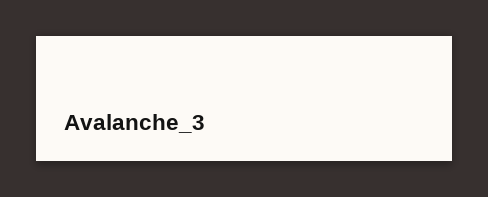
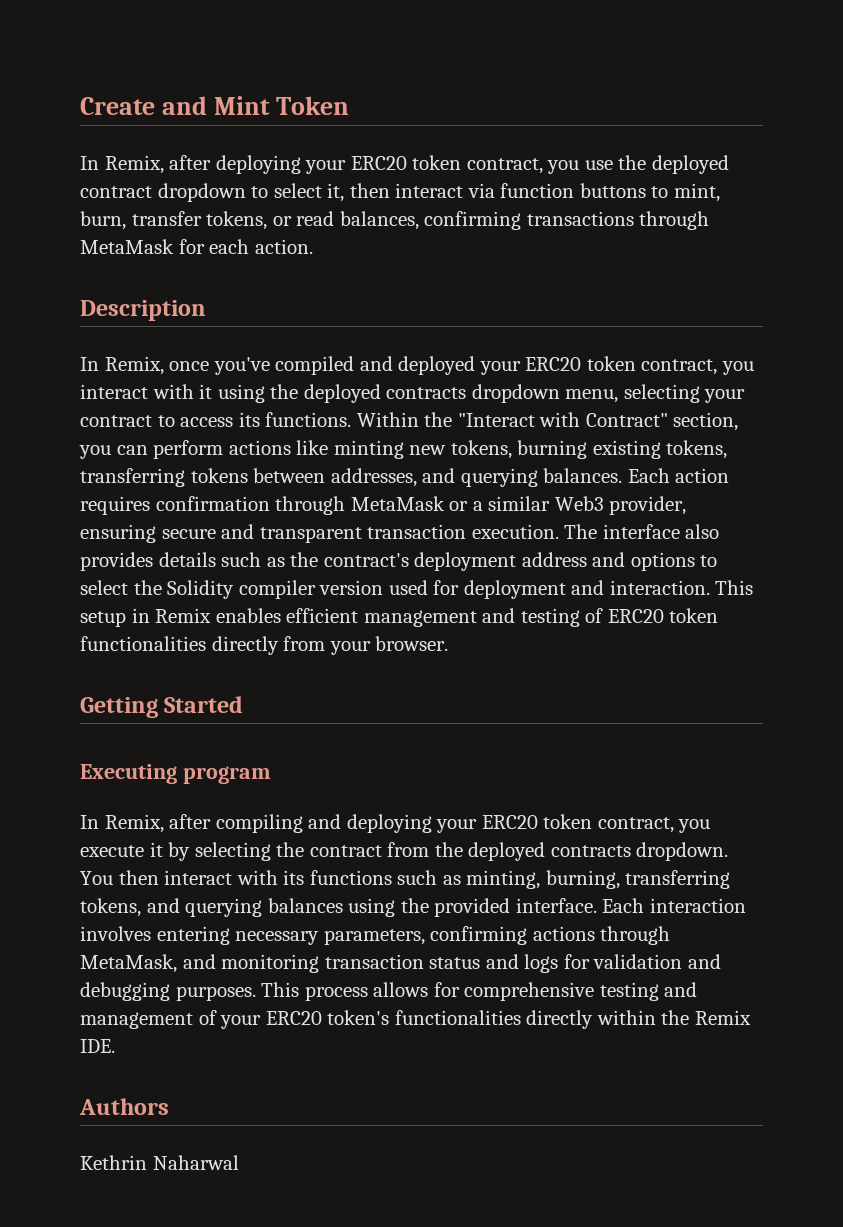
- Avalanche_3
+ Create and Mint Token
+ In Remix, after deploying your ERC20 token contract, you use the deployed contract dropdown to select it, then interact via function buttons to mint, burn, transfer tokens, or read balances, confirming transactions through MetaMask for each action.
+ Description
+ In Remix, once you've compiled and deployed your ERC20 token contract, you interact with it using the deployed contracts dropdown menu, selecting your contract to access its functions. Within the "Interact with Contract" section, you can perform actions like minting new tokens, burning existing tokens, transferring tokens between addresses, and querying balances. Each action requires confirmation through MetaMask or a similar Web3 provider, ensuring secure and transparent transaction execution. The interface also provides details such as the contract's deployment address and options to select the Solidity compiler version used for deployment and interaction. This setup in Remix enables efficient management and testing of ERC20 token functionalities directly from your browser.
+ Getting Started
+ Executing program
+ In Remix, after compiling and deploying your ERC20 token contract, you execute it by selecting the contract from the deployed contracts dropdown. You then interact with its functions such as minting, burning, transferring tokens, and querying balances using the provided interface. Each interaction involves entering necessary parameters, confirming actions through MetaMask, and monitoring transaction status and logs for validation and debugging purposes. This process allows for comprehensive testing and management of your ERC20 token's functionalities directly within the Remix IDE.
+ Authors
+ Kethrin Naharwal

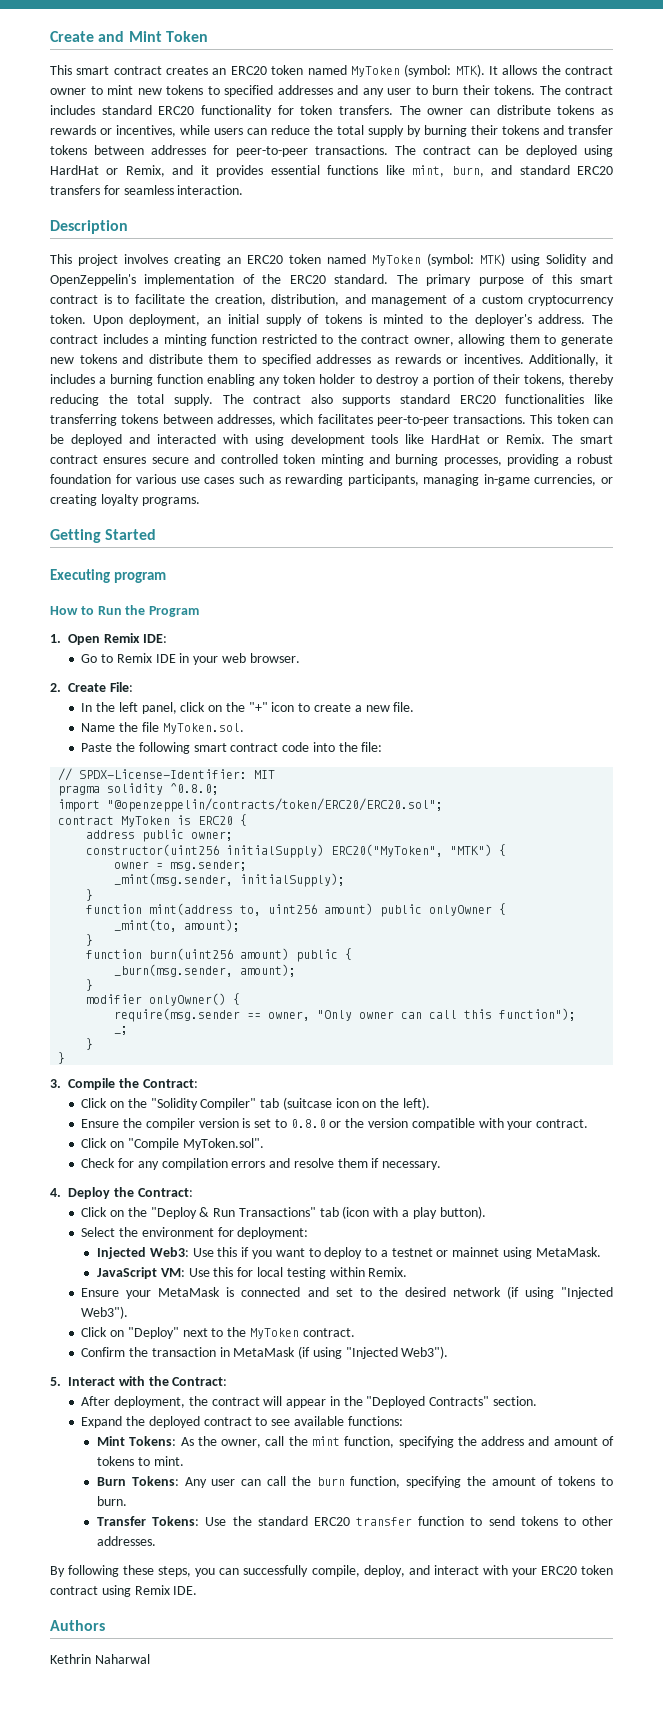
- In Remix, after deploying your ERC20 token contract, you use the deployed contract dropdown to select it, then interact via function buttons to mint, burn, transfer tokens, or read balances, confirming transactions through MetaMask for each action.
+ This smart contract creates an ERC20 token named MyToken (symbol: MTK). It allows the contract owner to mint new tokens to specified addresses and any user to burn their tokens. The contract includes standard ERC20 functionality for token transfers. The owner can distribute tokens as rewards or incentives, while users can reduce the total supply by burning their tokens and transfer tokens between addresses for peer-to-peer transactions. The contract can be deployed using HardHat or Remix, and it provides essential functions like mint, burn, and standard ERC20 transfers for seamless interaction.
  Description
- In Remix, once you've compiled and deployed your ERC20 token contract, you interact with it using the deployed contracts dropdown menu, selecting your contract to access its functions. Within the "Interact with Contract" section, you can perform actions like minting new tokens, burning existing tokens, transferring tokens between addresses, and querying balances. Each action requires confirmation through MetaMask or a similar Web3 provider, ensuring secure and transparent transaction execution. The interface also provides details such as the contract's deployment address and options to select the Solidity compiler version used for deployment and interaction. This setup in Remix enables efficient management and testing of ERC20 token functionalities directly from your browser.
+ This project involves creating an ERC20 token named MyToken (symbol: MTK) using Solidity and OpenZeppelin's implementation of the ERC20 standard. The primary purpose of this smart contract is to facilitate the creation, distribution, and management of a custom cryptocurrency token. Upon deployment, an initial supply of tokens is minted to the deployer's address. The contract includes a minting function restricted to the contract owner, allowing them to generate new tokens and distribute them to specified addresses as rewards or incentives. Additionally, it includes a burning function enabling any token holder to destroy a portion of their tokens, thereby reducing the total supply. The contract also supports standard ERC20 functionalities like transferring tokens between addresses, which facilitates peer-to-peer transactions. This token can be deployed and interacted with using development tools like HardHat or Remix. The smart contract ensures secure and controlled token minting and burning processes, providing a robust foundation for various use cases such as rewarding participants, managing in-game currencies, or creating loyalty programs.
  Getting Started
  Executing program
- In Remix, after compiling and deploying your ERC20 token contract, you execute it by selecting the contract from the deployed contracts dropdown. You then interact with its functions such as minting, burning, transferring tokens, and querying balances using the provided interface. Each interaction involves entering necessary parameters, confirming actions through MetaMask, and monitoring transaction status and logs for validation and debugging purposes. This process allows for comprehensive testing and management of your ERC20 token's functionalities directly within the Remix IDE.
+ How to Run the Program
+ 1. Open Remix IDE:
+ Go to Remix IDE in your web browser.
+ 2. Create File:
+ In the left panel, click on the "+" icon to create a new file.
+ Name the file MyToken.sol.
+ Paste the following smart contract code into the file:
+ // SPDX-License-Identifier: MIT
+ pragma solidity ^0.8.0;
+ import "@openzeppelin/contracts/token/ERC20/ERC20.sol";
+ contract MyToken is ERC20 {
+ address public owner;
+ constructor(uint256 initialSupply) ERC20("MyToken", "MTK") {
+ owner = msg.sender;
+ _mint(msg.sender, initialSupply);
+ }
+ function mint(address to, uint256 amount) public onlyOwner {
+ _mint(to, amount);
+ }
+ function burn(uint256 amount) public {
+ _burn(msg.sender, amount);
+ }
+ modifier onlyOwner() {
+ require(msg.sender == owner, "Only owner can call this function");
+ _;
+ }
+ }
+ 3. Compile the Contract:
+ Click on the "Solidity Compiler" tab (suitcase icon on the left).
+ Ensure the compiler version is set to 0.8.0 or the version compatible with your contract.
+ Click on "Compile MyToken.sol".
+ Check for any compilation errors and resolve them if necessary.
+ 4. Deploy the Contract:
+ Click on the "Deploy & Run Transactions" tab (icon with a play button).
+ Select the environment for deployment:
+ Injected Web3: Use this if you want to deploy to a testnet or mainnet using MetaMask.
+ JavaScript VM: Use this for local testing within Remix.
+ Ensure your MetaMask is connected and set to the desired network (if using "Injected Web3").
+ Click on "Deploy" next to the MyToken contract.
+ Confirm the transaction in MetaMask (if using "Injected Web3").
+ 5. Interact with the Contract:
+ After deployment, the contract will appear in the "Deployed Contracts" section.
+ Expand the deployed contract to see available functions:
+ Mint Tokens: As the owner, call the mint function, specifying the address and amount of tokens to mint.
+ Burn Tokens: Any user can call the burn function, specifying the amount of tokens to burn.
+ Transfer Tokens: Use the standard ERC20 transfer function to send tokens to other addresses.
+ By following these steps, you can successfully compile, deploy, and interact with your ERC20 token contract using Remix IDE.

